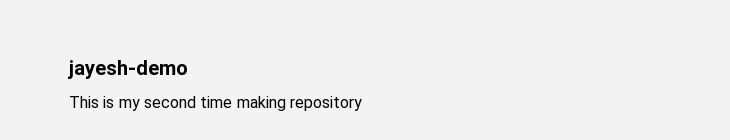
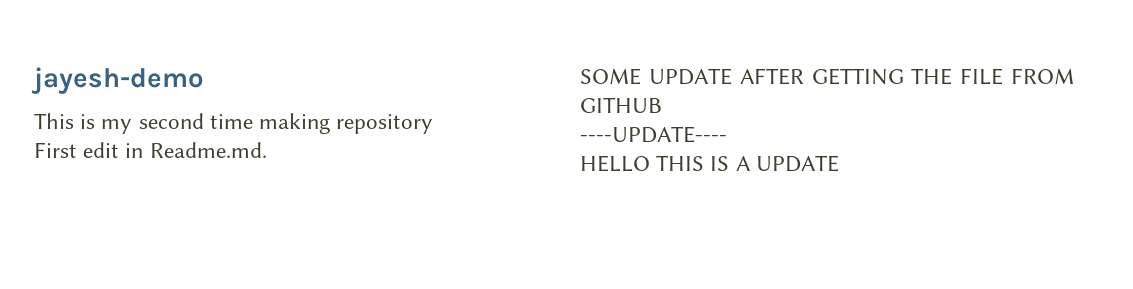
+ First edit in Readme.md.
+ SOME UPDATE AFTER GETTING THE FILE FROM GITHUB
+ ----UPDATE----
+ HELLO THIS IS A UPDATE

